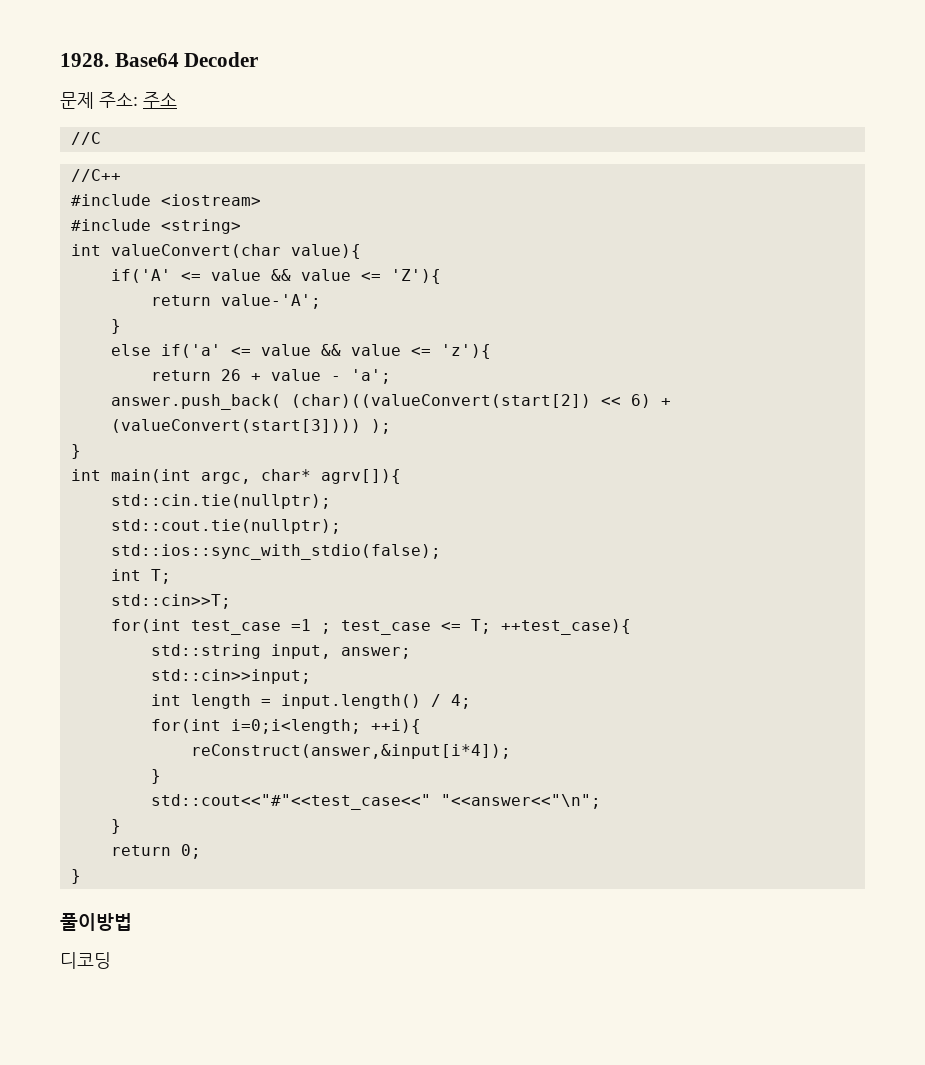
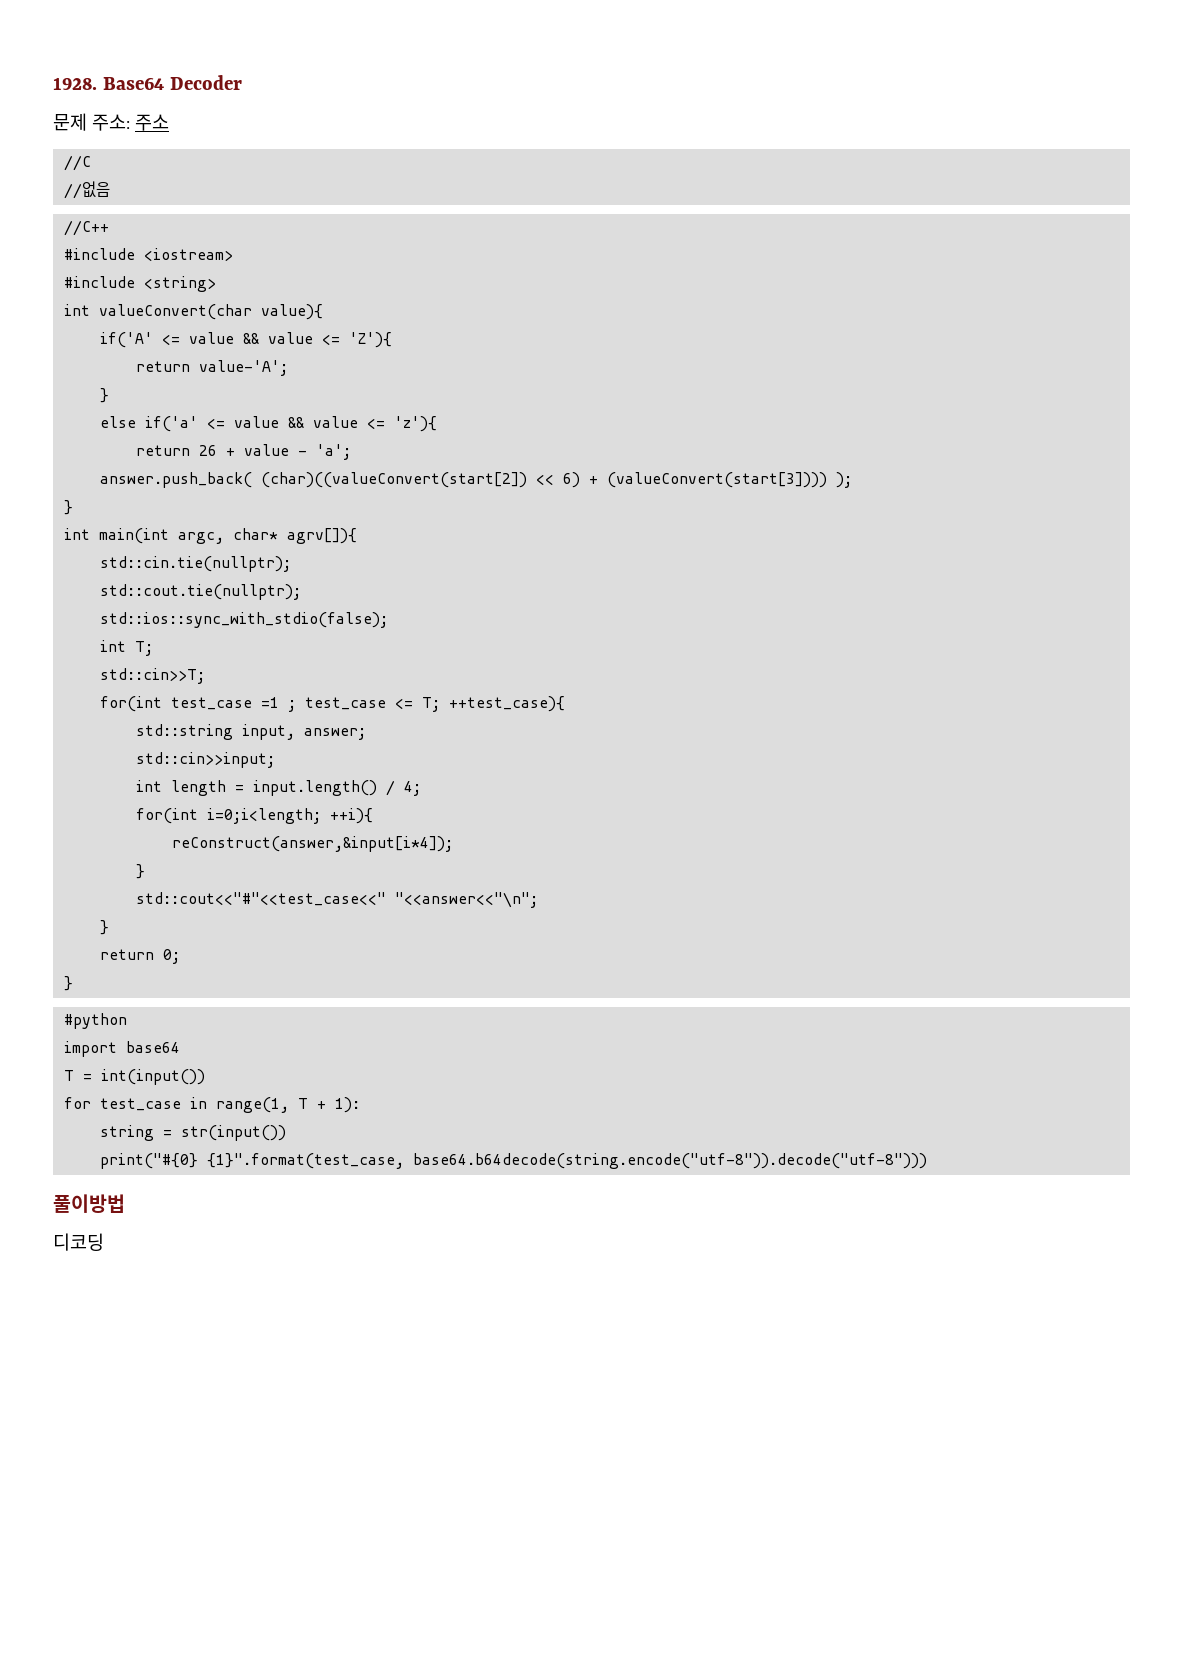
+ //없음
+ #python
+ import base64
+ T = int(input())
+ for test_case in range(1, T + 1):
+ string = str(input())
+ print("#{0} {1}".format(test_case, base64.b64decode(string.encode("utf-8")).decode("utf-8")))

